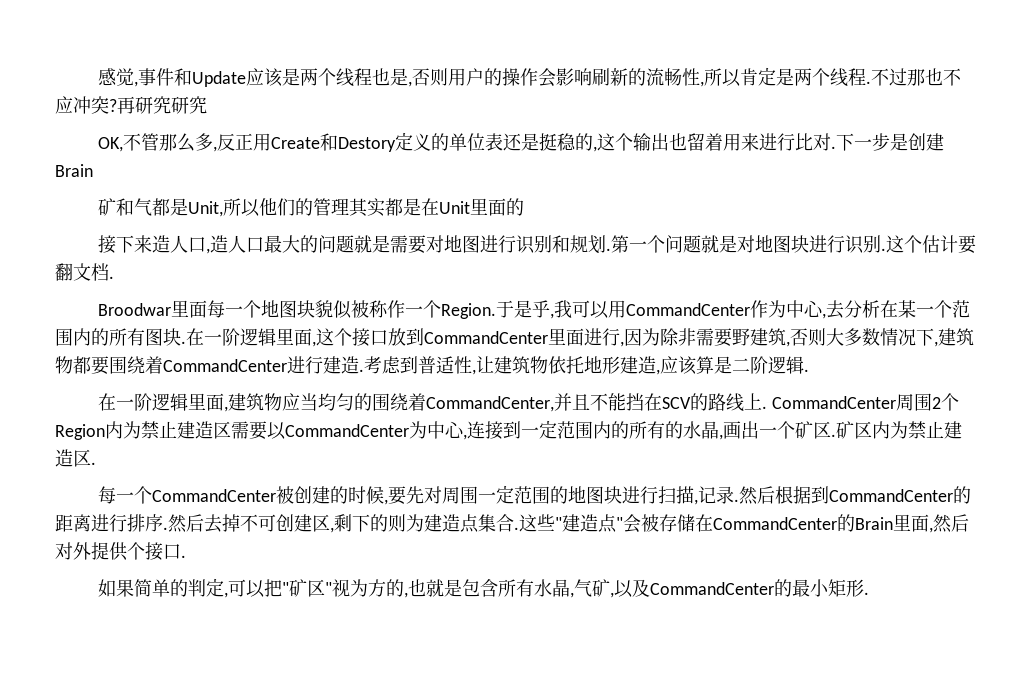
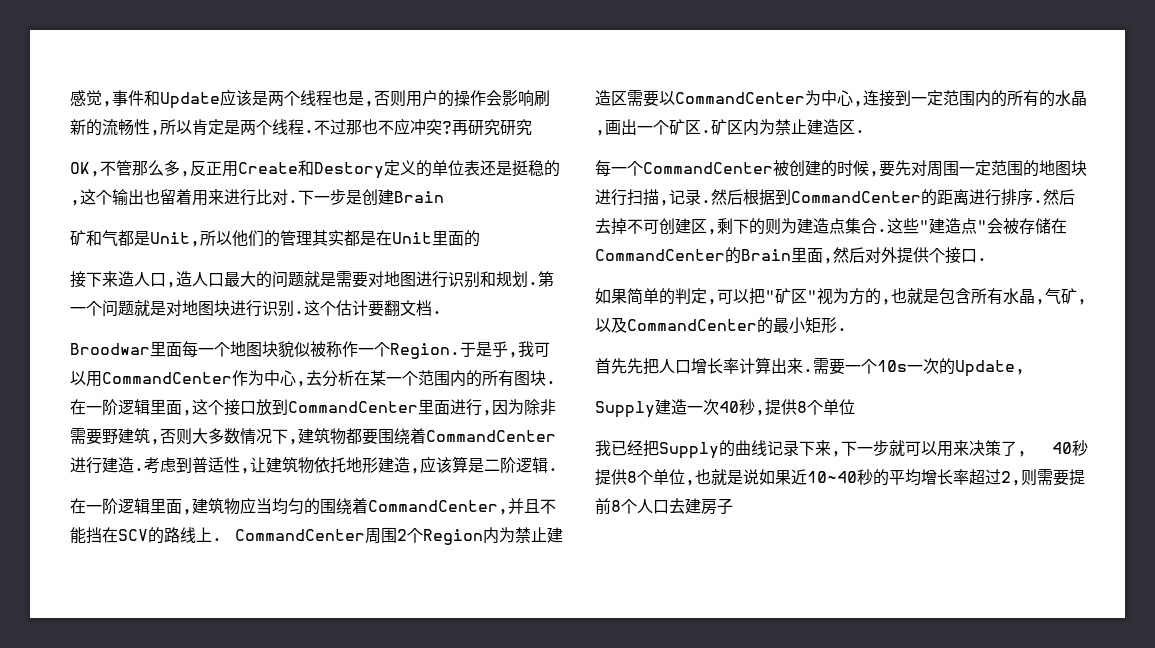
+ 首先先把人口增长率计算出来.需要一个10s一次的Update,
+ Supply建造一次40秒,提供8个单位
+ 我已经把Supply的曲线记录下来,下一步就可以用来决策了, 40秒提供8个单位,也就是说如果近10~40秒的平均增长率超过2,则需要提前8个人口去建房子

